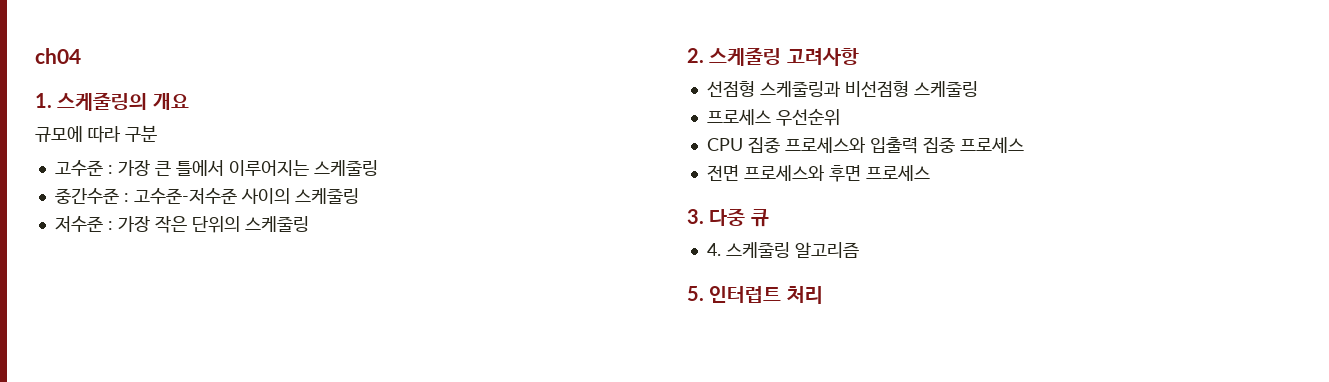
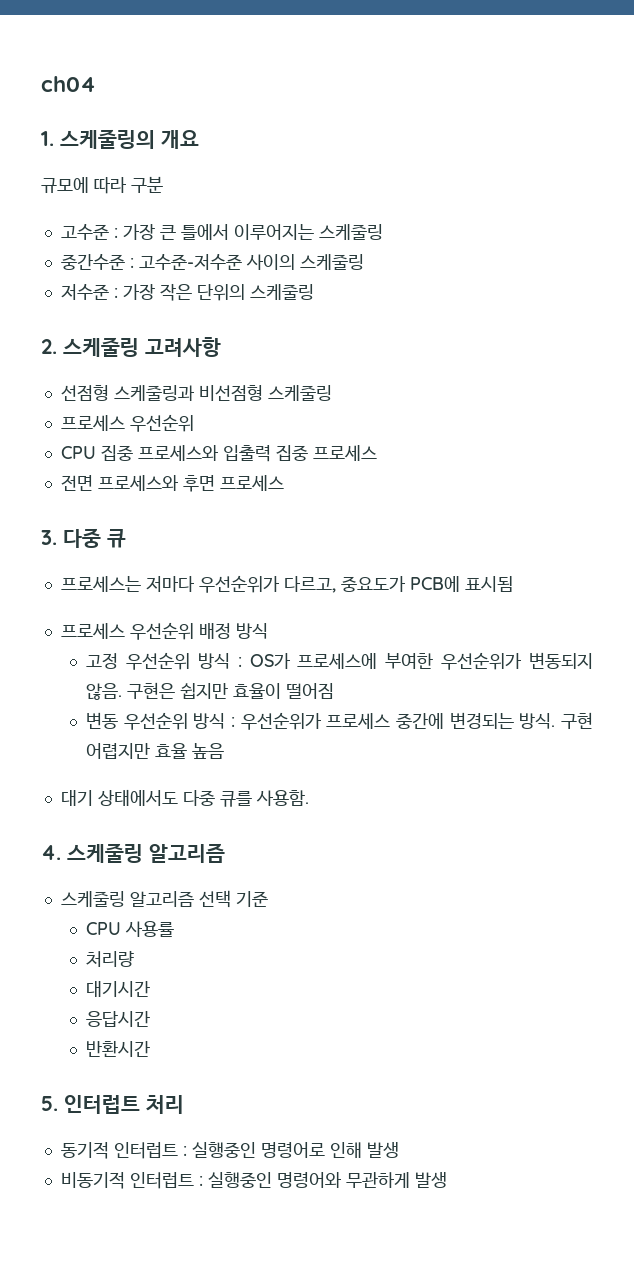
+ 프로세스는 저마다 우선순위가 다르고, 중요도가 PCB에 표시됨
+ 프로세스 우선순위 배정 방식
+ 고정 우선순위 방식 : OS가 프로세스에 부여한 우선순위가 변동되지 않음. 구현은 쉽지만 효율이 떨어짐
+ 변동 우선순위 방식 : 우선순위가 프로세스 중간에 변경되는 방식. 구현 어렵지만 효율 높음
+ 대기 상태에서도 다중 큐를 사용함.
  4. 스케줄링 알고리즘
+ 스케줄링 알고리즘 선택 기준
+ CPU 사용률
+ 처리량
+ 대기시간
+ 응답시간
+ 반환시간
  5. 인터럽트 처리
+ 동기적 인터럽트 : 실행중인 명령어로 인해 발생
+ 비동기적 인터럽트 : 실행중인 명령어와 무관하게 발생

